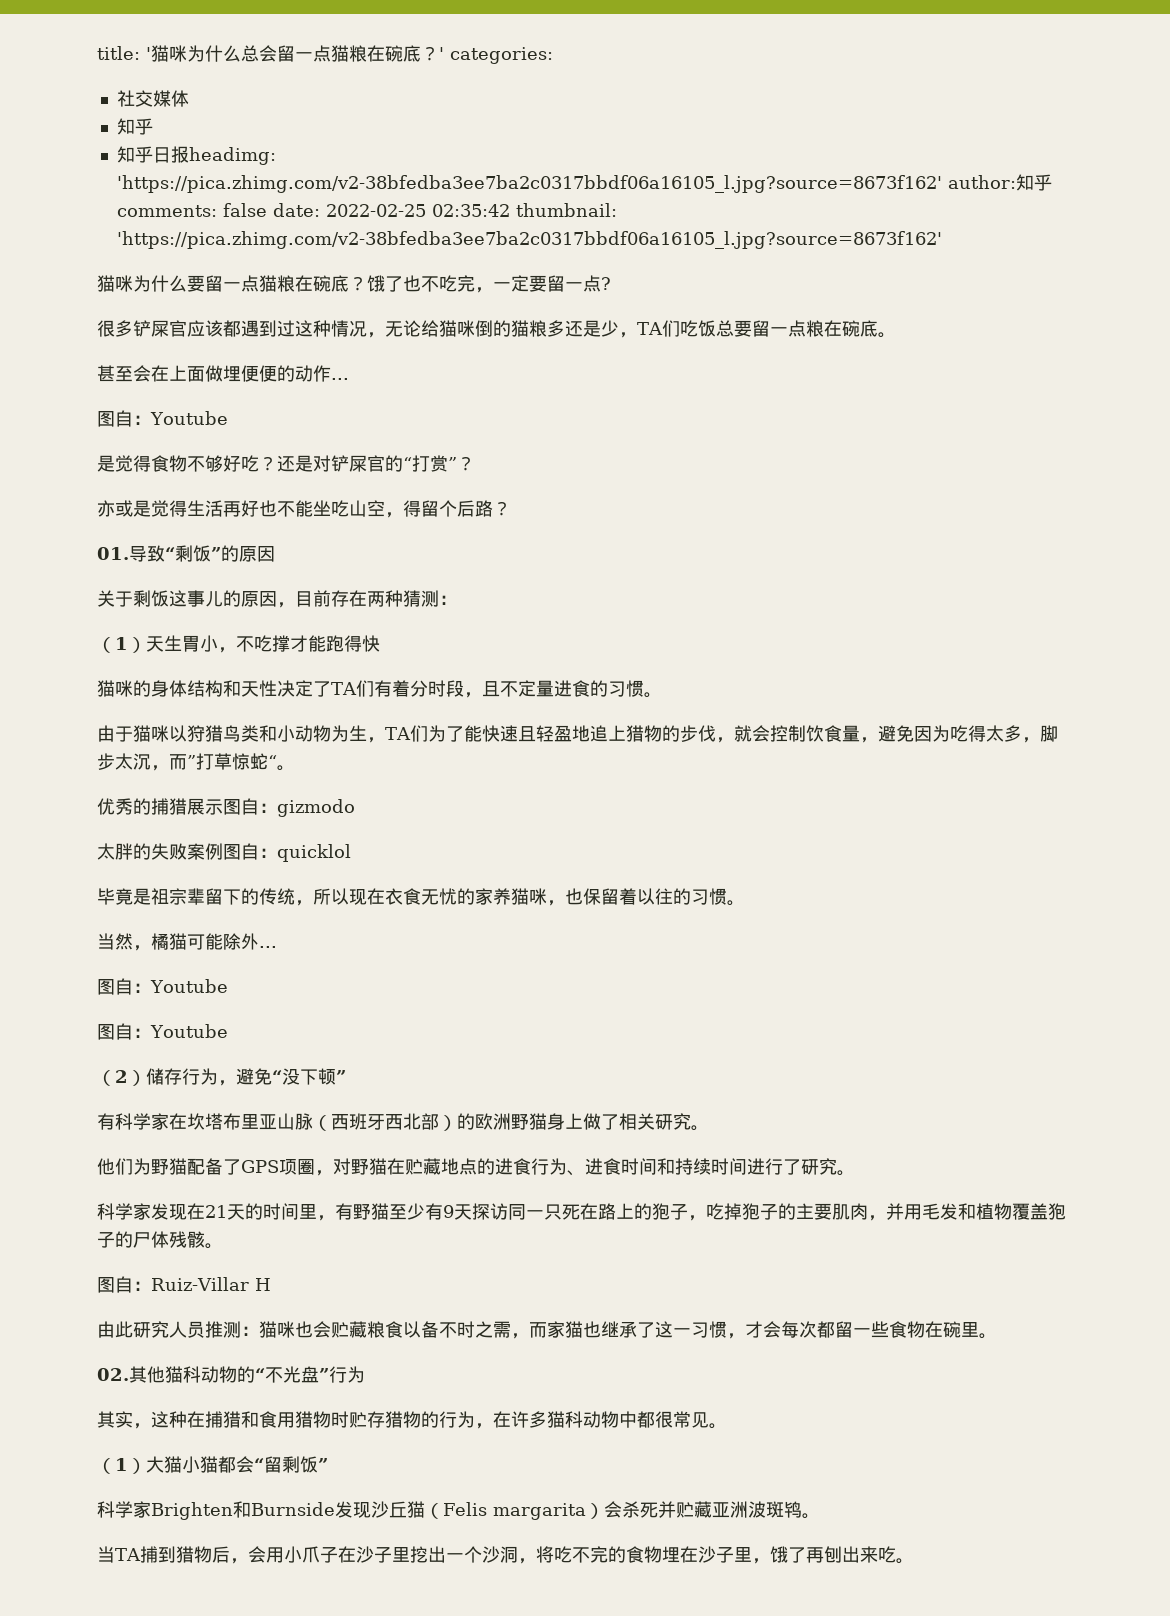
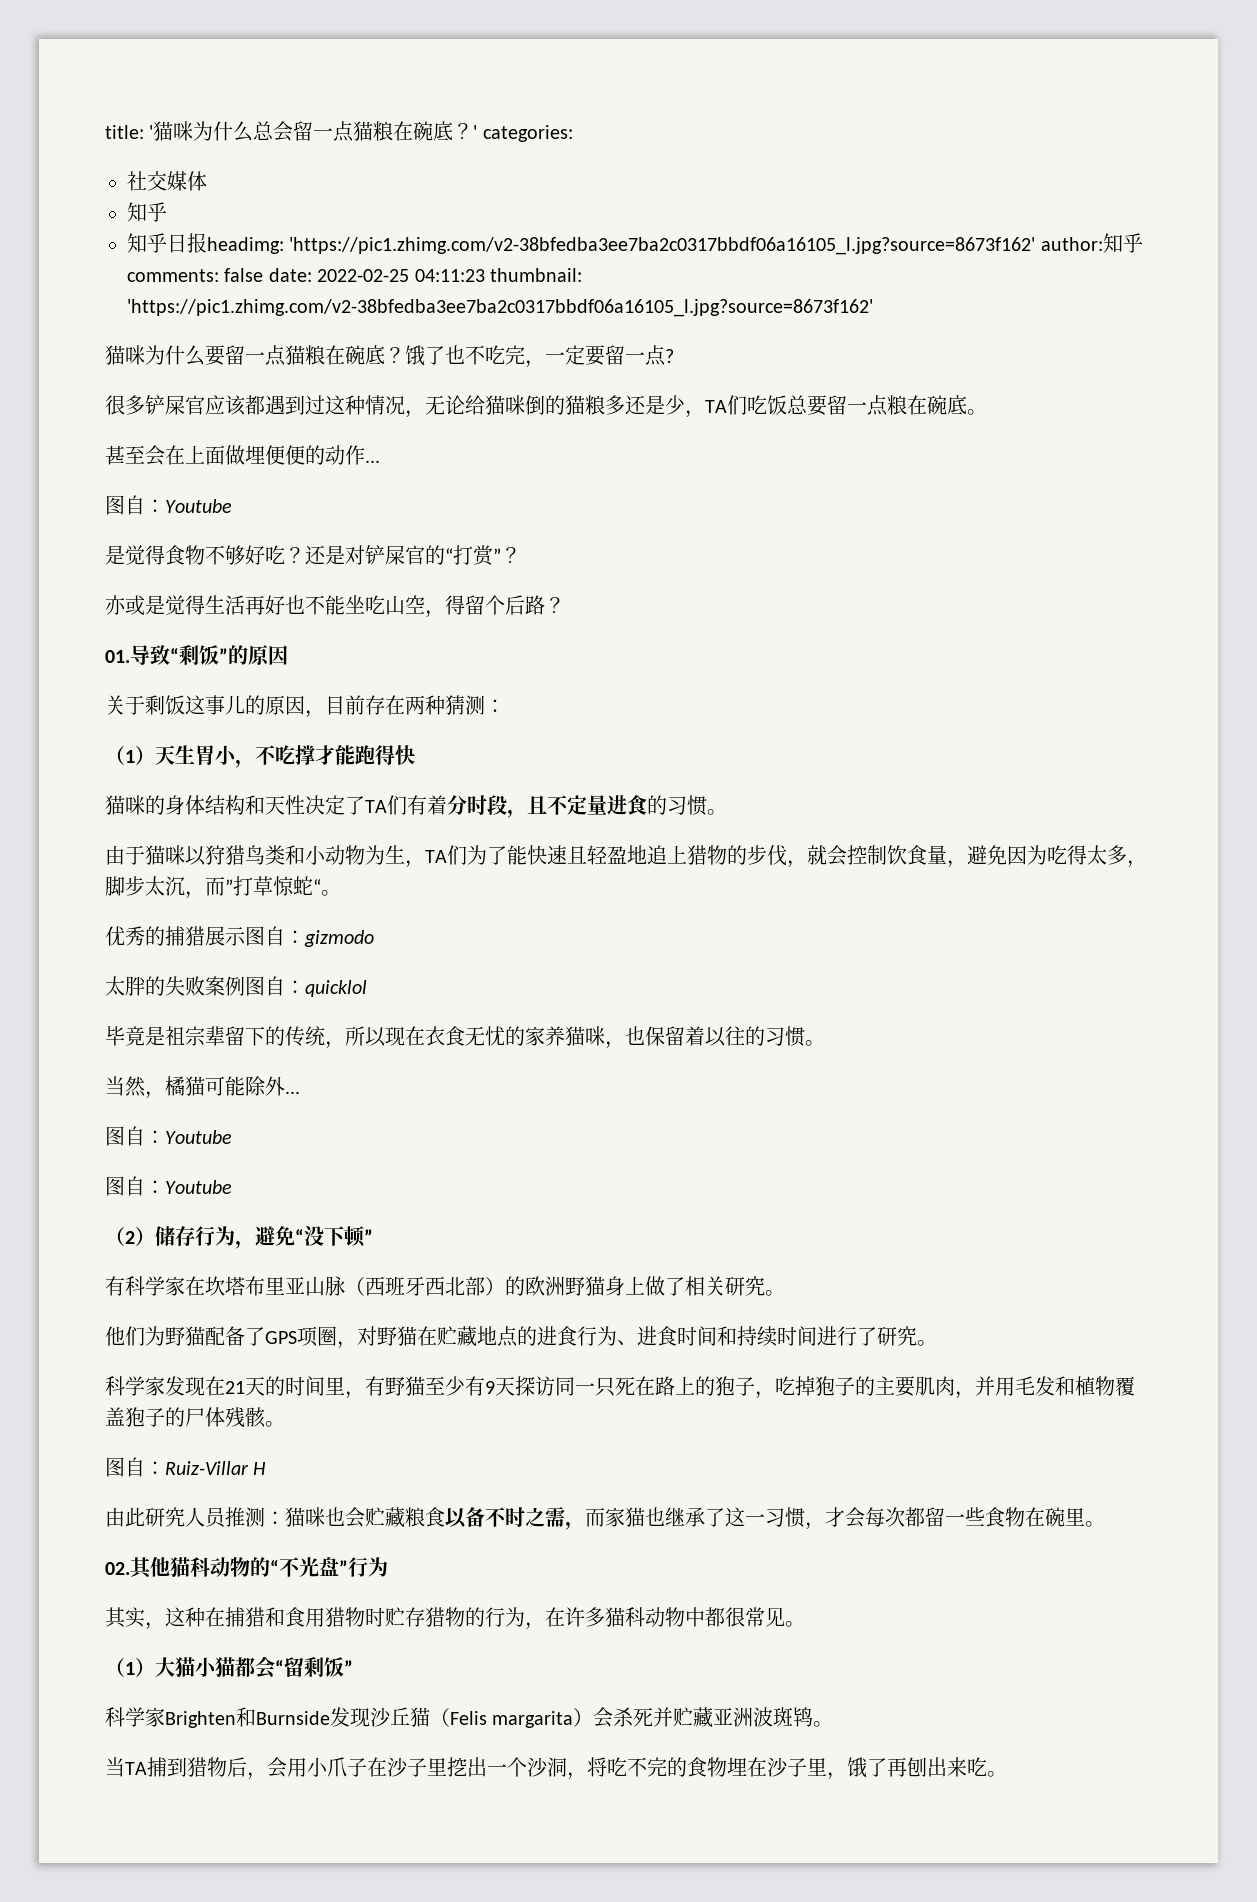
- 知乎日报headimg: 'https://pica.zhimg.com/v2-38bfedba3ee7ba2c0317bbdf06a16105_l.jpg?source=8673f162' author:知乎comments: false date: 2022-02-25 02:35:42 thumbnail: 'https://pica.zhimg.com/v2-38bfedba3ee7ba2c0317bbdf06a16105_l.jpg?source=8673f162'
+ 知乎日报headimg: 'https://pic1.zhimg.com/v2-38bfedba3ee7ba2c0317bbdf06a16105_l.jpg?source=8673f162' author:知乎comments: false date: 2022-02-25 04:11:23 thumbnail: 'https://pic1.zhimg.com/v2-38bfedba3ee7ba2c0317bbdf06a16105_l.jpg?source=8673f162'

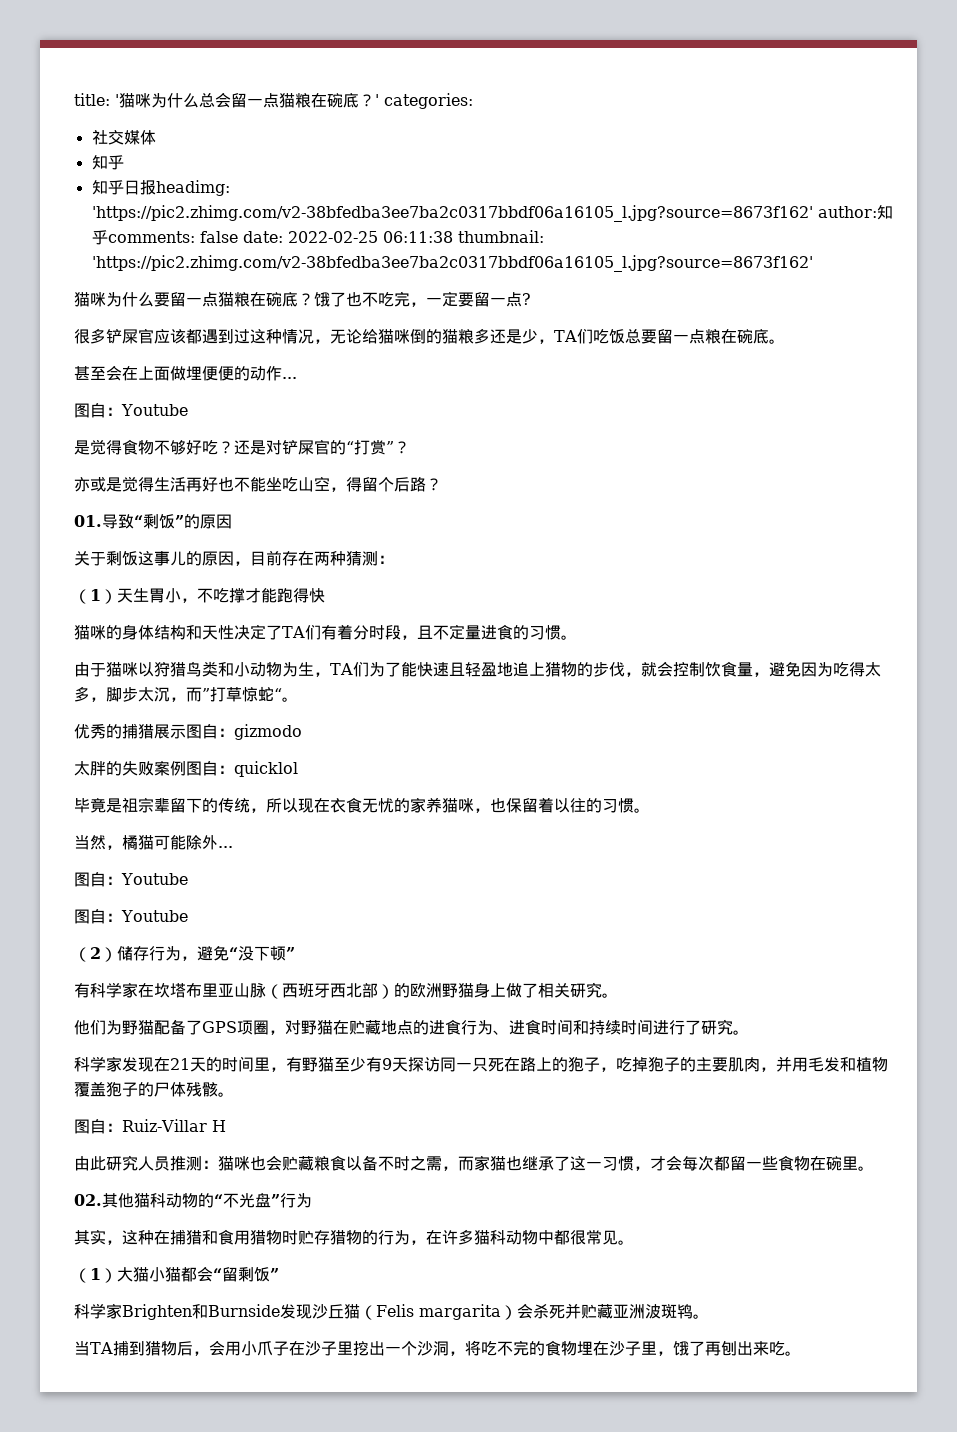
- 知乎日报headimg: 'https://pic1.zhimg.com/v2-38bfedba3ee7ba2c0317bbdf06a16105_l.jpg?source=8673f162' author:知乎comments: false date: 2022-02-25 04:11:23 thumbnail: 'https://pic1.zhimg.com/v2-38bfedba3ee7ba2c0317bbdf06a16105_l.jpg?source=8673f162'
+ 知乎日报headimg: 'https://pic2.zhimg.com/v2-38bfedba3ee7ba2c0317bbdf06a16105_l.jpg?source=8673f162' author:知乎comments: false date: 2022-02-25 06:11:38 thumbnail: 'https://pic2.zhimg.com/v2-38bfedba3ee7ba2c0317bbdf06a16105_l.jpg?source=8673f162'

